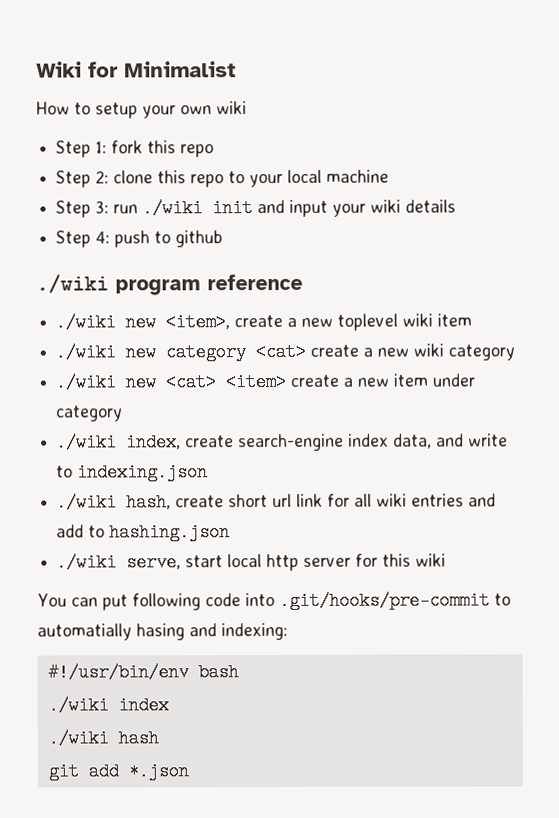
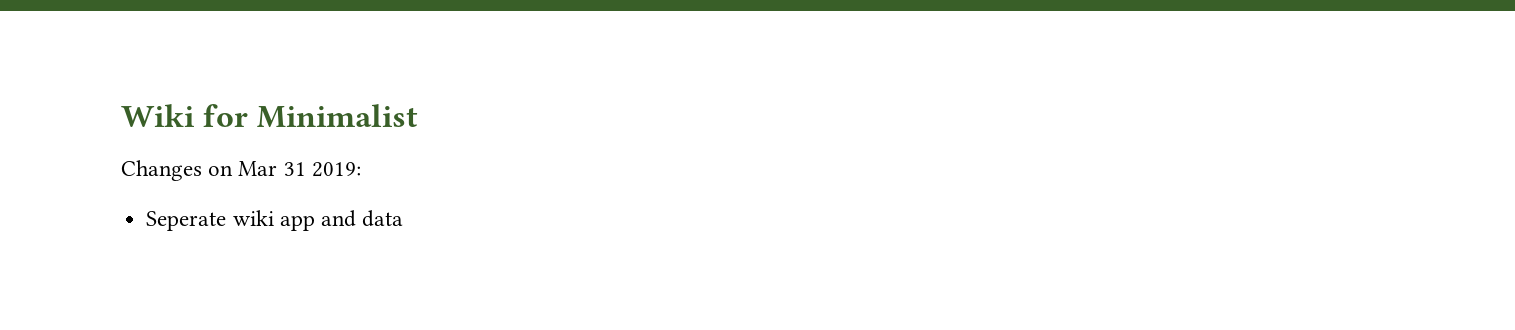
- How to setup your own wiki
- Step 1: fork this repo
- Step 2: clone this repo to your local machine
- Step 3: run ./wiki init and input your wiki details
- Step 4: push to github
- ./wiki program reference
- ./wiki new <item>, create a new toplevel wiki item
- ./wiki new category <cat> create a new wiki category
- ./wiki new <cat> <item> create a new item under category
- ./wiki index, create search-engine index data, and write to indexing.json
- ./wiki hash, create short url link for all wiki entries and add to hashing.json
- ./wiki serve, start local http server for this wiki
- You can put following code into .git/hooks/pre-commit to automatially hasing and indexing:
- #!/usr/bin/env bash
- ./wiki index
- ./wiki hash
- git add *.json
+ Changes on Mar 31 2019:
+ Seperate wiki app and data

